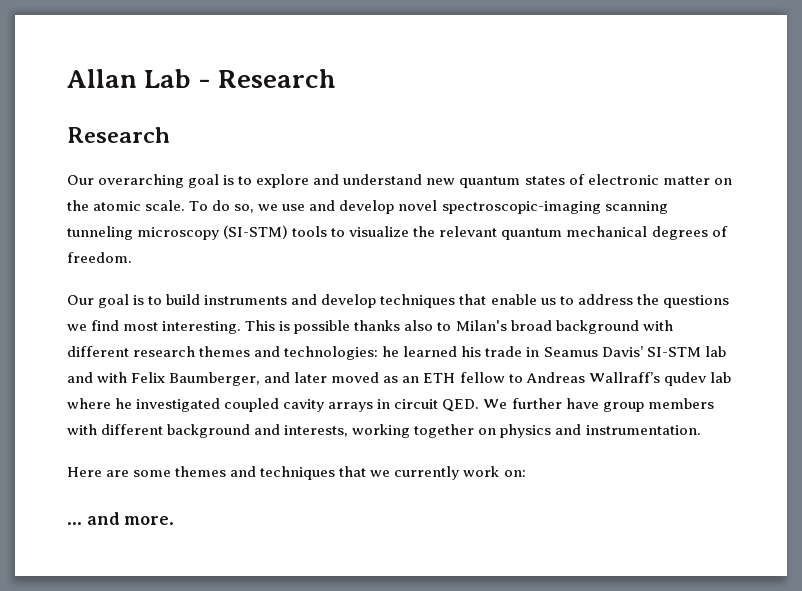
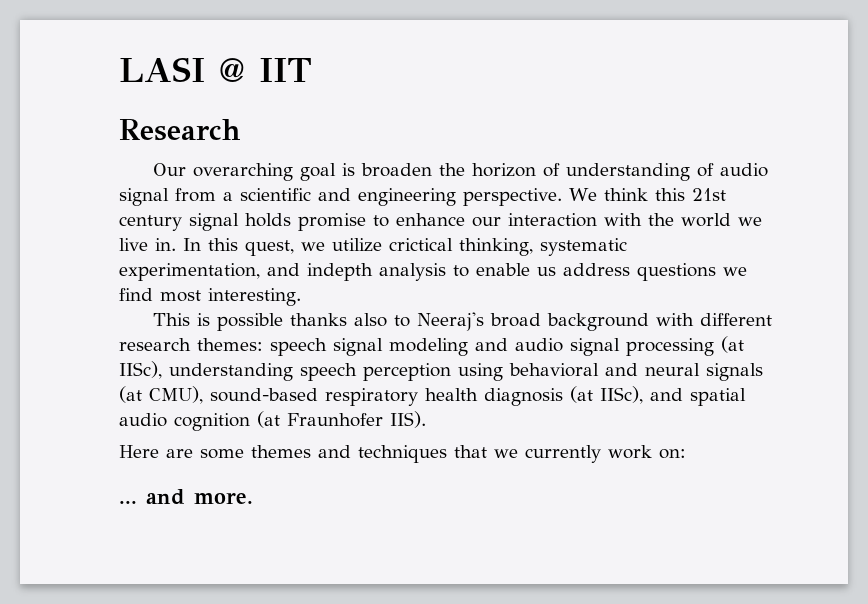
- Allan Lab - Research
+ LASI @ IIT
- Our overarching goal is to explore and understand new quantum states of electronic matter on the atomic scale. To do so, we use and develop novel spectroscopic-imaging scanning tunneling microscopy (SI-STM) tools to visualize the relevant quantum mechanical degrees of freedom.
- Our goal is to build instruments and develop techniques that enable us to address the questions we find most interesting. This is possible thanks also to Milan's broad background with different research themes and technologies: he learned his trade in Seamus Davis’ SI-STM lab and with Felix Baumberger, and later moved as an ETH fellow to Andreas Wallraff’s qudev lab where he investigated coupled cavity arrays in circuit QED. We further have group members with different background and interests, working together on physics and instrumentation.
+ Our overarching goal is broaden the horizon of understanding of audio signal from a scientific and engineering perspective. We think this 21st century signal holds promise to enhance our interaction with the world we live in. In this quest, we utilize crictical thinking, systematic experimentation, and indepth analysis to enable us address questions we find most interesting.
+ This is possible thanks also to Neeraj's broad background with different research themes: speech signal modeling and audio signal processing (at IISc), understanding speech perception using behavioral and neural signals (at CMU), sound-based respiratory health diagnosis (at IISc), and spatial audio cognition (at Fraunhofer IIS).

